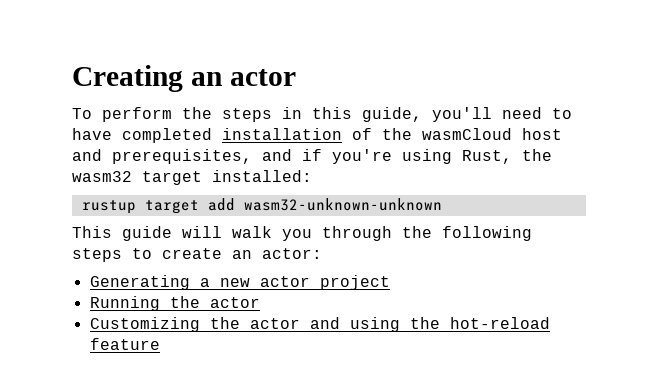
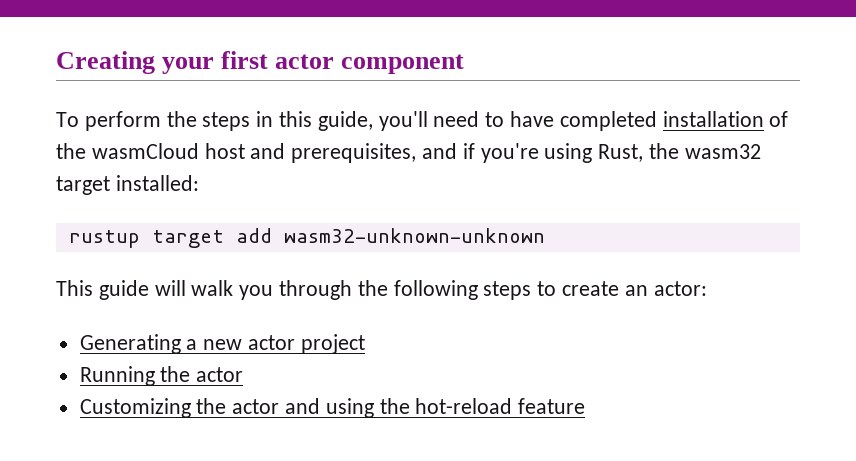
- Creating an actor
+ Creating your first actor component

